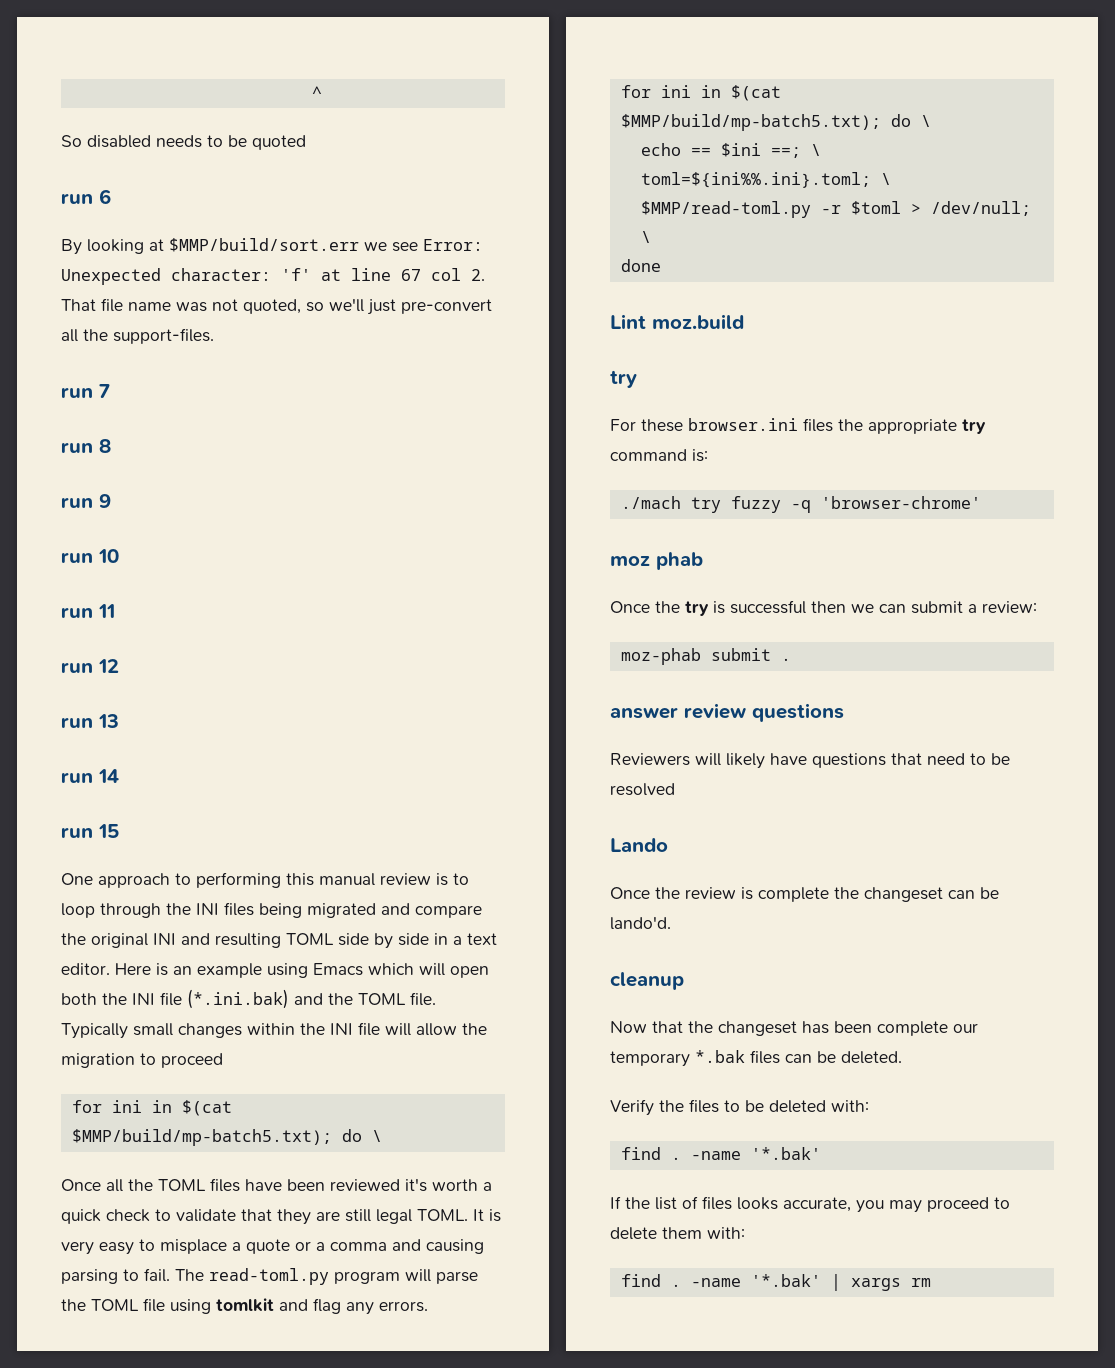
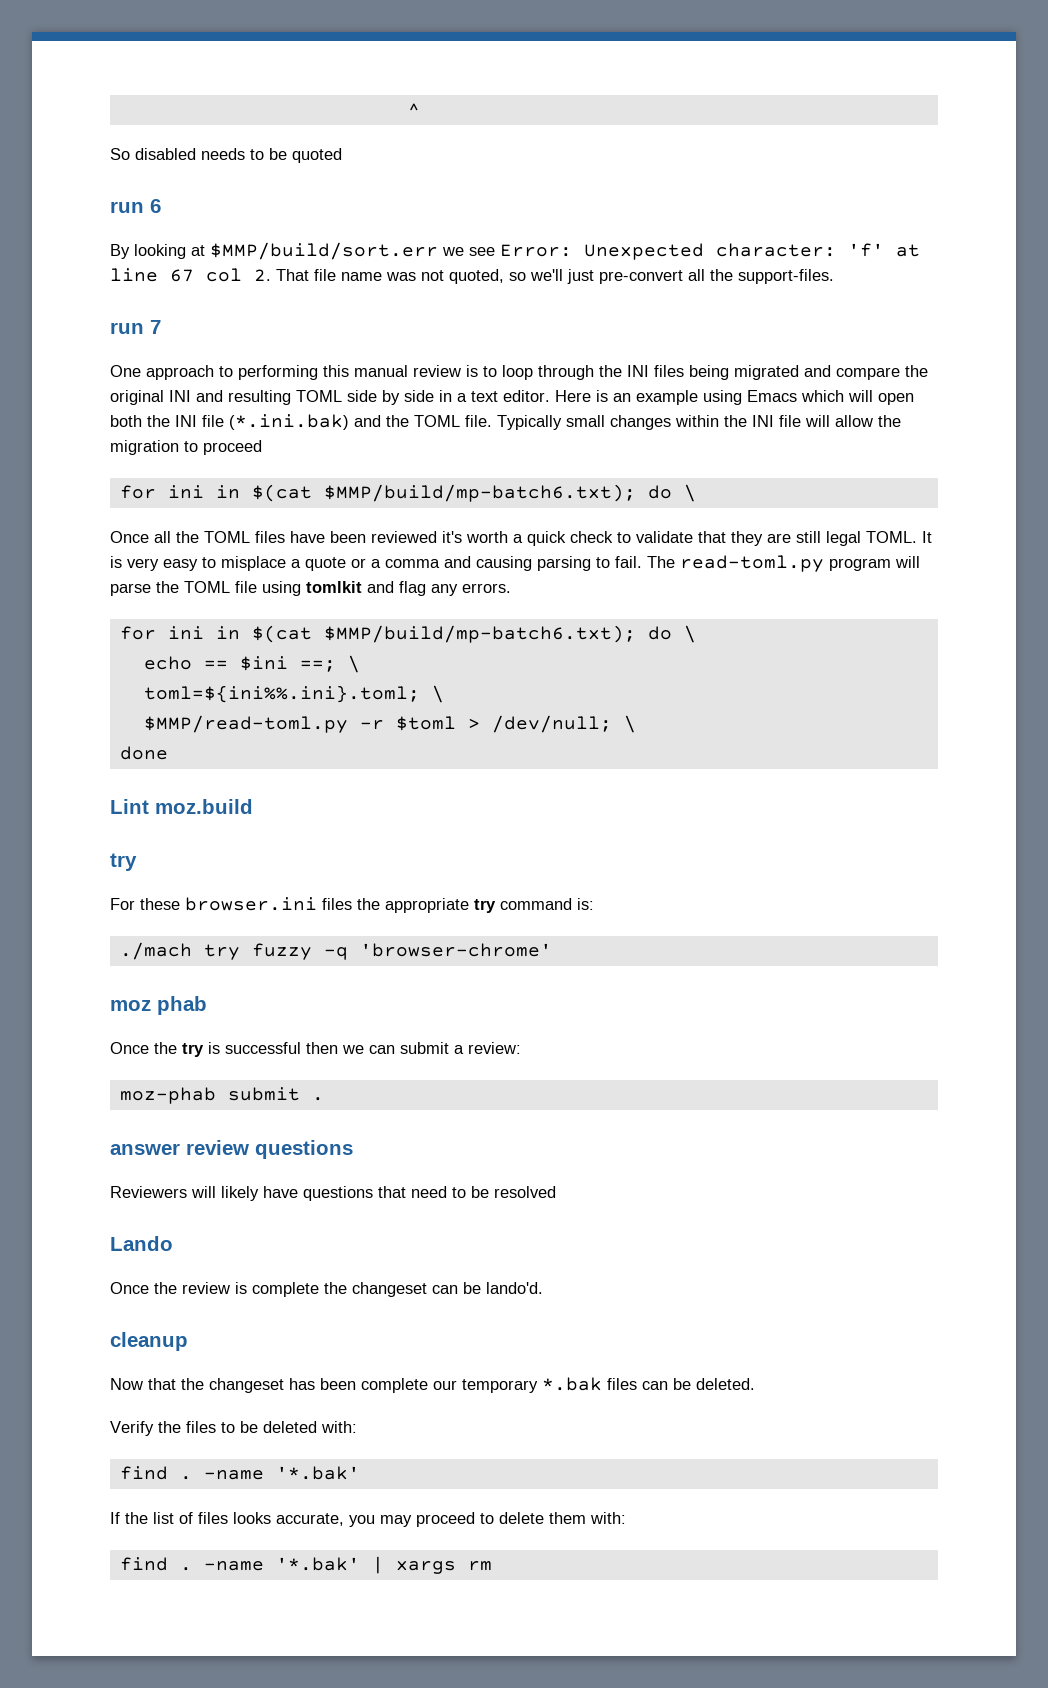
- run 8
- run 9
- run 10
- run 11
- run 12
- run 13
- run 14
- run 15
  Typically small changes within the INI file will allow the migration to proceed
- for ini in $(cat $MMP/build/mp-batch5.txt); do \
+ for ini in $(cat $MMP/build/mp-batch6.txt); do \
  The read-toml.py program will parse the TOML file using tomlkit and flag any errors.
- for ini in $(cat $MMP/build/mp-batch5.txt); do \
+ for ini in $(cat $MMP/build/mp-batch6.txt); do \

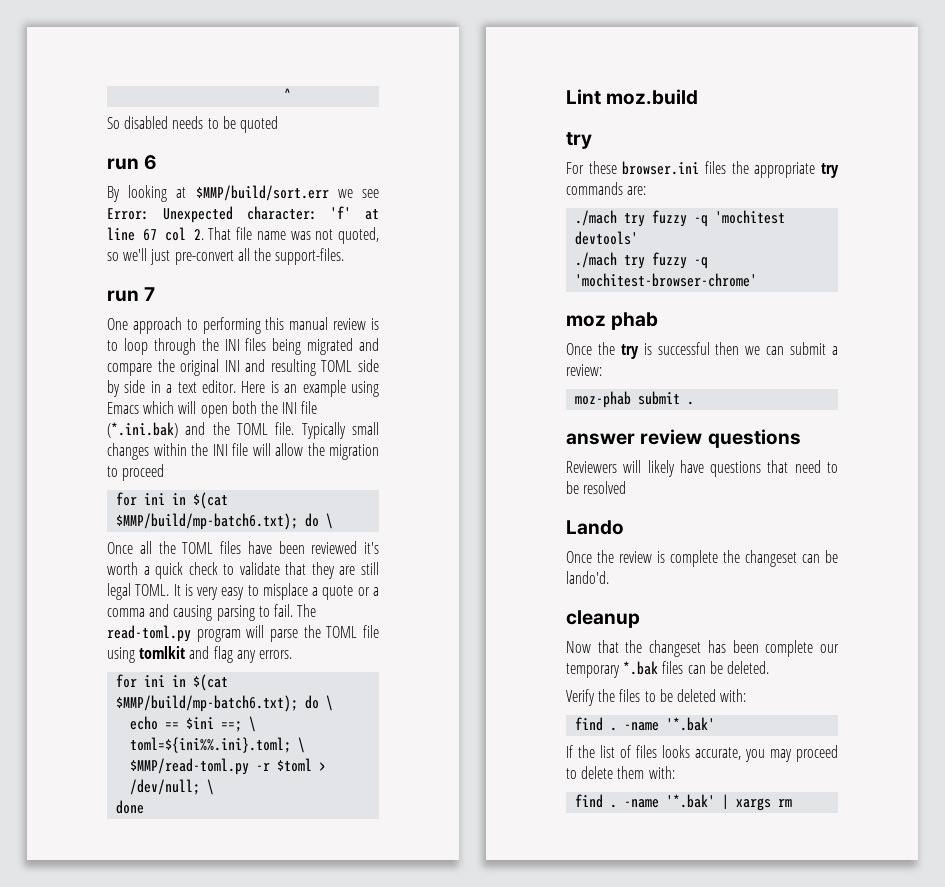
- For these browser.ini files the appropriate try command is:
- ./mach try fuzzy -q 'browser-chrome'
+ For these browser.ini files the appropriate try commands are:
+ ./mach try fuzzy -q 'mochitest devtools'
+ ./mach try fuzzy -q 'mochitest-browser-chrome'

